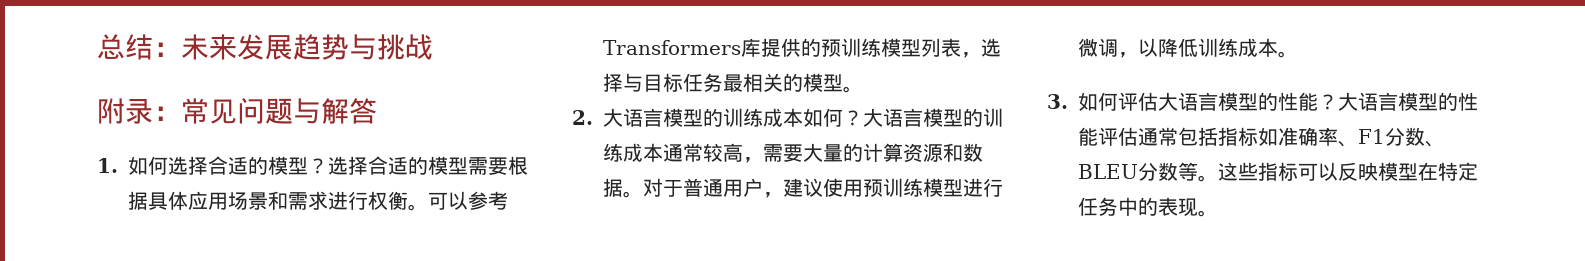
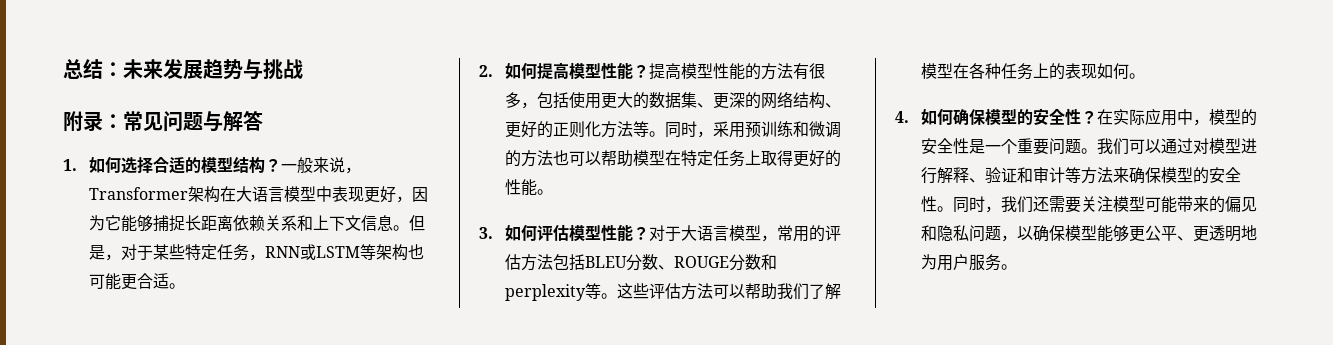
- 1.如何选择合适的模型？选择合适的模型需要根据具体应用场景和需求进行权衡。可以参考Transformers库提供的预训练模型列表，选择与目标任务最相关的模型。
- 2.大语言模型的训练成本如何？大语言模型的训练成本通常较高，需要大量的计算资源和数据。对于普通用户，建议使用预训练模型进行微调，以降低训练成本。
- 3.如何评估大语言模型的性能？大语言模型的性能评估通常包括指标如准确率、F1分数、BLEU分数等。这些指标可以反映模型在特定任务中的表现。
+ 1.如何选择合适的模型结构？一般来说，Transformer架构在大语言模型中表现更好，因为它能够捕捉长距离依赖关系和上下文信息。但是，对于某些特定任务，RNN或LSTM等架构也可能更合适。
+ 2.如何提高模型性能？提高模型性能的方法有很多，包括使用更大的数据集、更深的网络结构、更好的正则化方法等。同时，采用预训练和微调的方法也可以帮助模型在特定任务上取得更好的性能。
+ 3.如何评估模型性能？对于大语言模型，常用的评估方法包括BLEU分数、ROUGE分数和perplexity等。这些评估方法可以帮助我们了解模型在各种任务上的表现如何。
+ 4.如何确保模型的安全性？在实际应用中，模型的安全性是一个重要问题。我们可以通过对模型进行解释、验证和审计等方法来确保模型的安全性。同时，我们还需要关注模型可能带来的偏见和隐私问题，以确保模型能够更公平、更透明地为用户服务。

